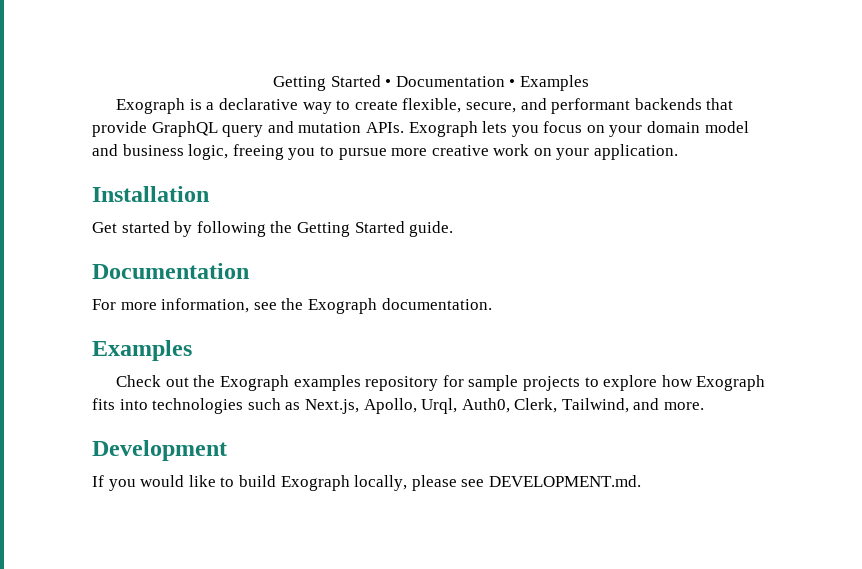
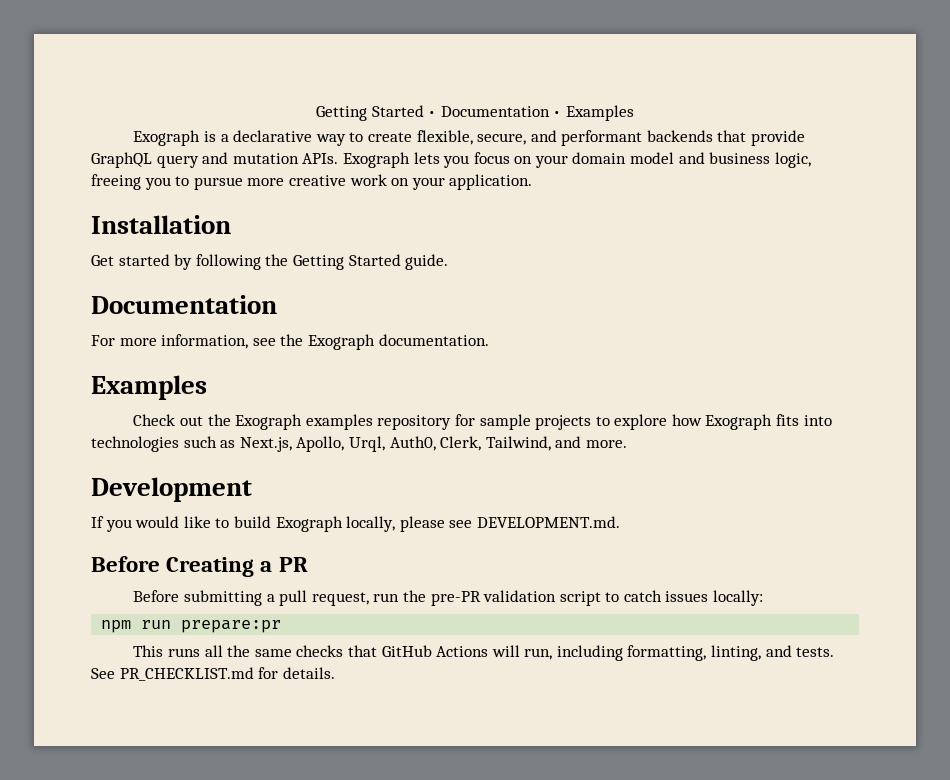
+ Before Creating a PR
+ Before submitting a pull request, run the pre-PR validation script to catch issues locally:
+ npm run prepare:pr
+ This runs all the same checks that GitHub Actions will run, including formatting, linting, and tests. See PR_CHECKLIST.md for details.

